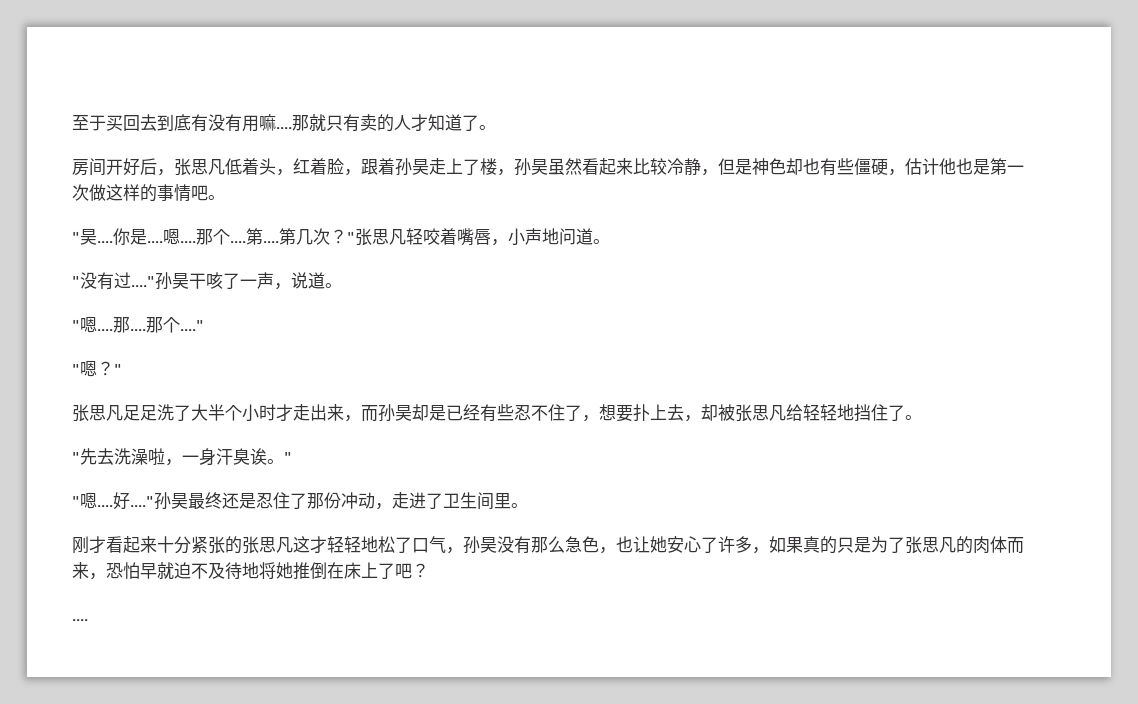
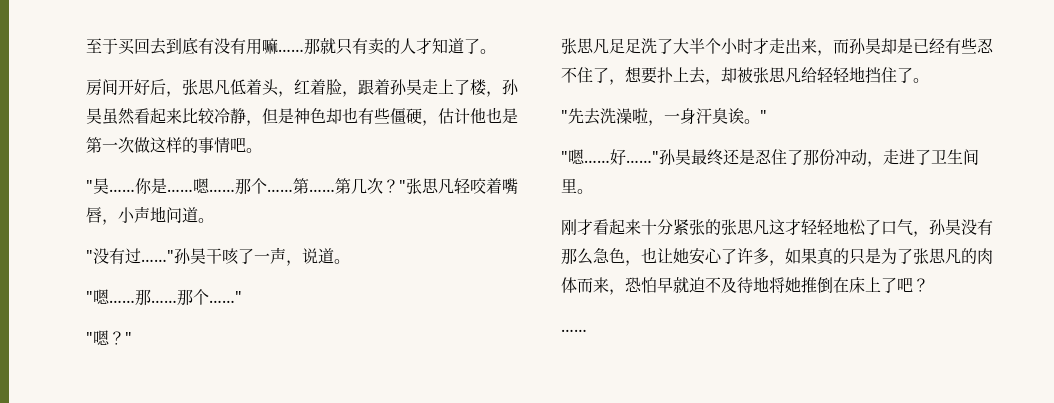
- 至于买回去到底有没有用嘛....
+ 至于买回去到底有没有用嘛……
- "昊....你是....嗯....那个....第....
+ "昊……你是……嗯……那个……第……
- "没有过...."
+ "没有过……"
- "嗯....那....那个...."
+ "嗯……那……那个……"
- "嗯....好...."
+ "嗯……好……"
  刚才看起来十分紧张的张思凡这才轻轻地松了口气，孙昊没有那么急色，也让她安心了许多，如果真的只是为了张思凡的肉体而来，恐怕早就迫不及待地将她推倒在床上了吧？
- ....
+ ……

